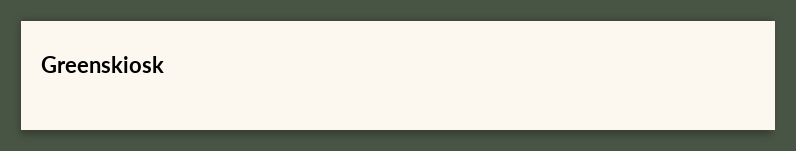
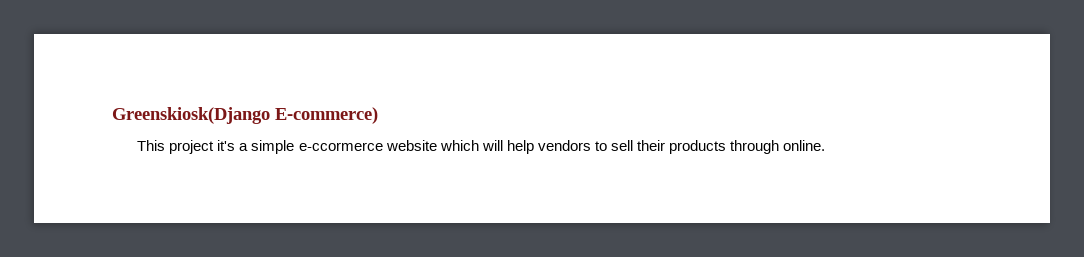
- Greenskiosk
+ Greenskiosk(Django E-commerce)
+ This project it's a simple e-ccormerce website which will help vendors to sell their products through online.

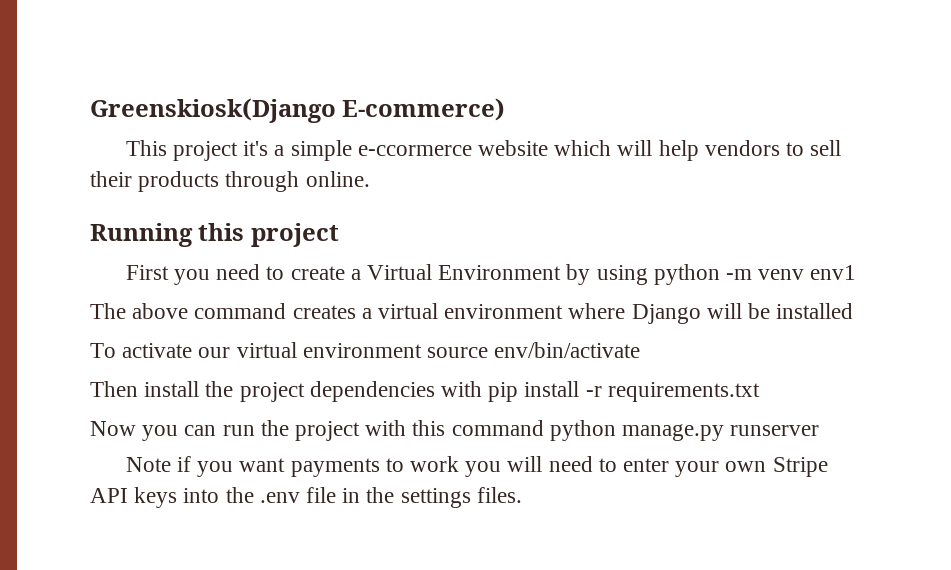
+ Running this project
+ First you need to create a Virtual Environment by using python -m venv env1
+ The above command creates a virtual environment where Django will be installed
+ To activate our virtual environment source env/bin/activate
+ Then install the project dependencies with pip install -r requirements.txt
+ Now you can run the project with this command python manage.py runserver
+ Note if you want payments to work you will need to enter your own Stripe API keys into the .env file in the settings files.

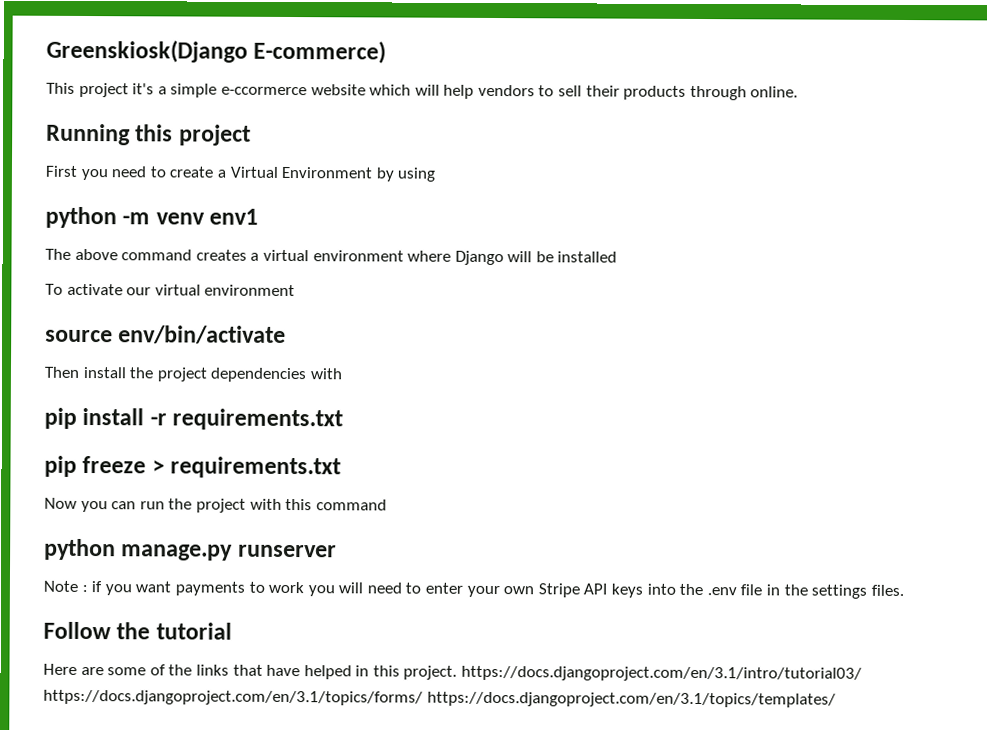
- First you need to create a Virtual Environment by using python -m venv env1
+ First you need to create a Virtual Environment by using
+ python -m venv env1
- To activate our virtual environment source env/bin/activate
+ To activate our virtual environment
+ source env/bin/activate
- Then install the project dependencies with pip install -r requirements.txt
+ Then install the project dependencies with
+ pip install -r requirements.txt
+ pip freeze > requirements.txt
- Now you can run the project with this command python manage.py runserver
+ Now you can run the project with this command
+ python manage.py runserver
- Note if you want payments to work you will need to enter your own Stripe API keys into the .env file in the settings files.
+ Note : if you want payments to work you will need to enter your own Stripe API keys into the .env file in the settings files.
+ Follow the tutorial
+ Here are some of the links that have helped in this project. https://docs.djangoproject.com/en/3.1/intro/tutorial03/ https://docs.djangoproject.com/en/3.1/topics/forms/ https://docs.djangoproject.com/en/3.1/topics/templates/

